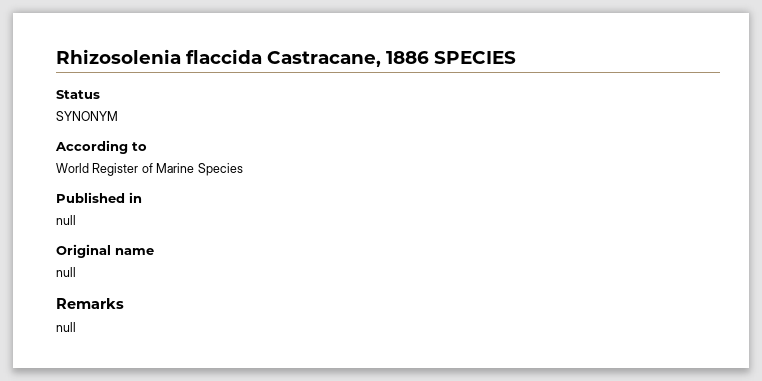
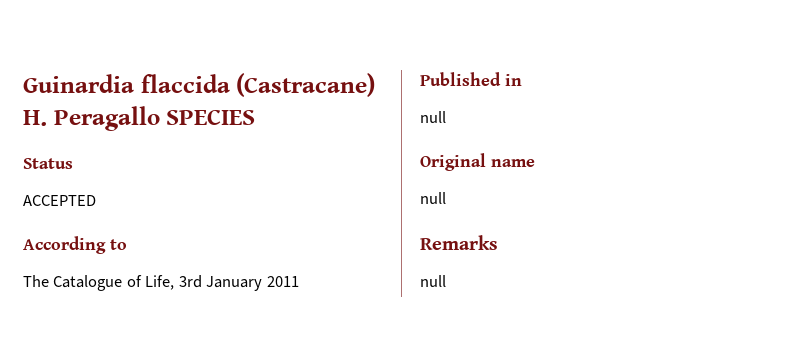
- Rhizosolenia flaccida Castracane, 1886 SPECIES
+ Guinardia flaccida (Castracane) H. Peragallo SPECIES
- SYNONYM
+ ACCEPTED
- World Register of Marine Species
+ The Catalogue of Life, 3rd January 2011

